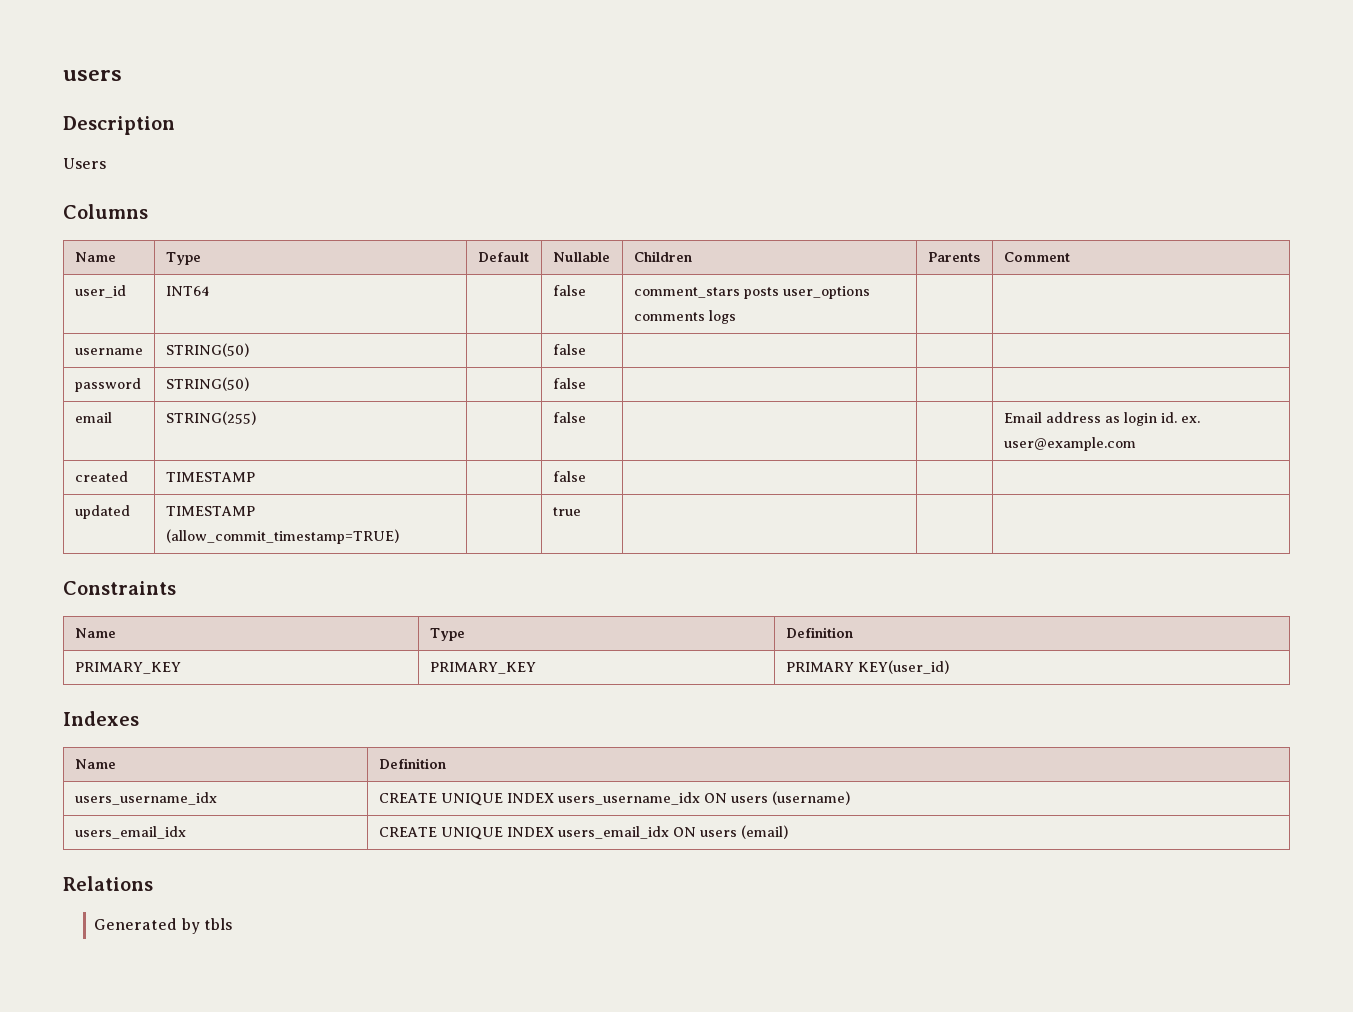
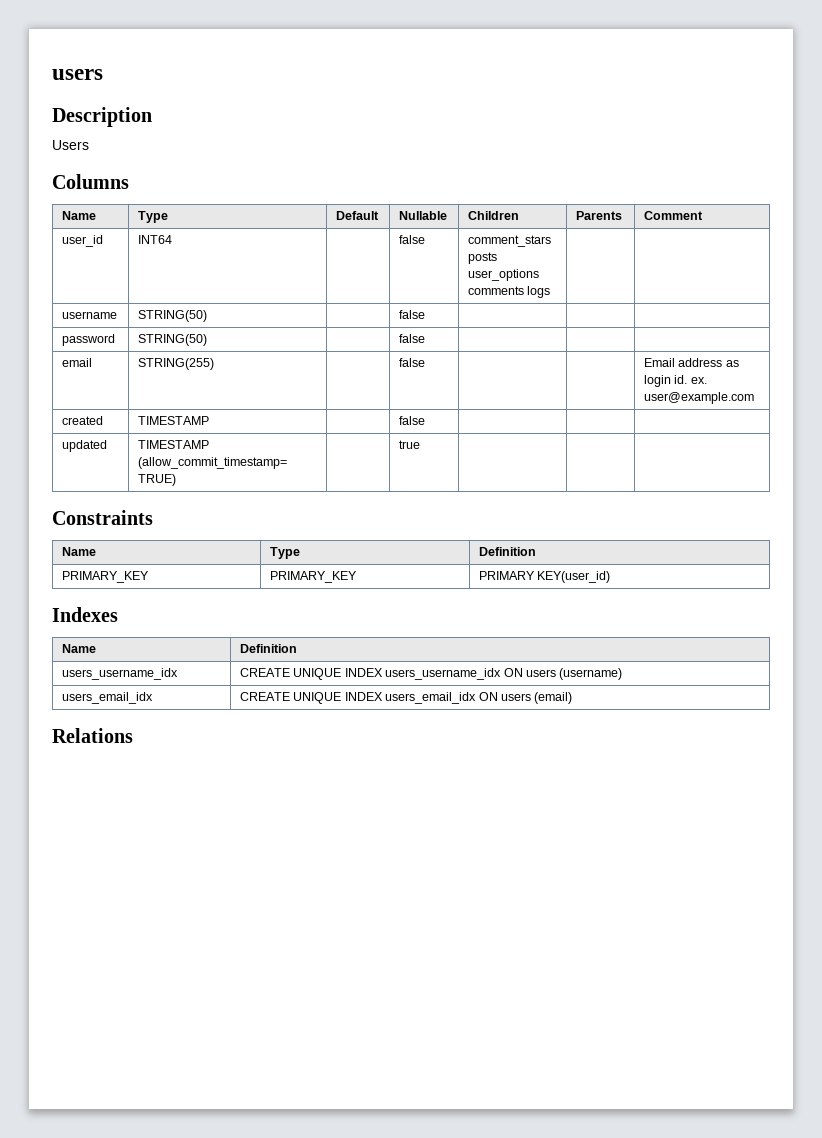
- Generated by tbls

